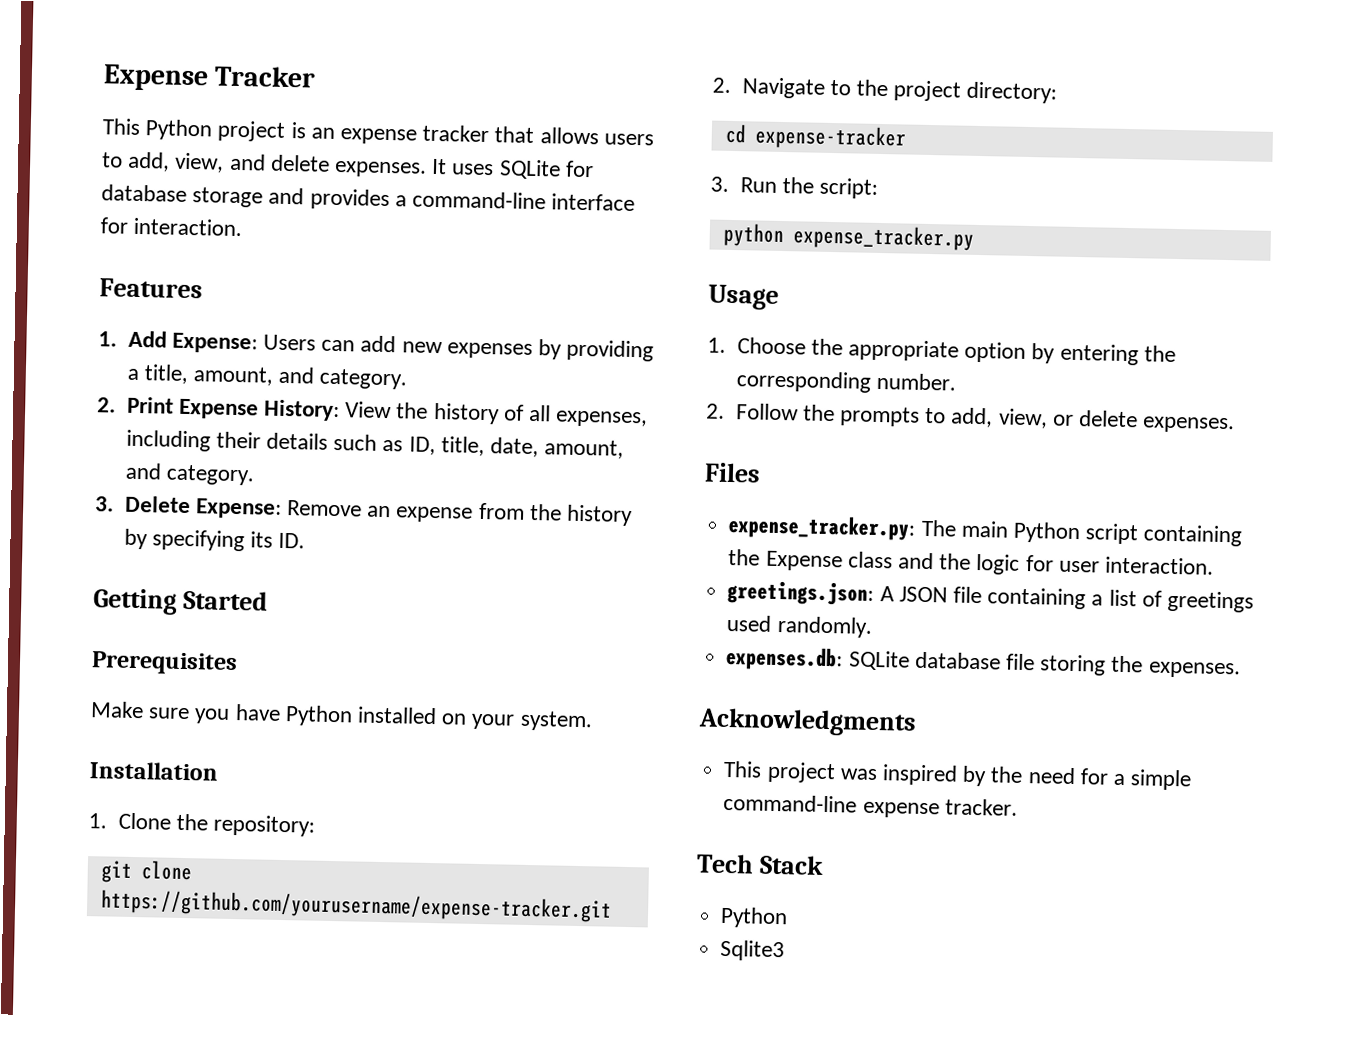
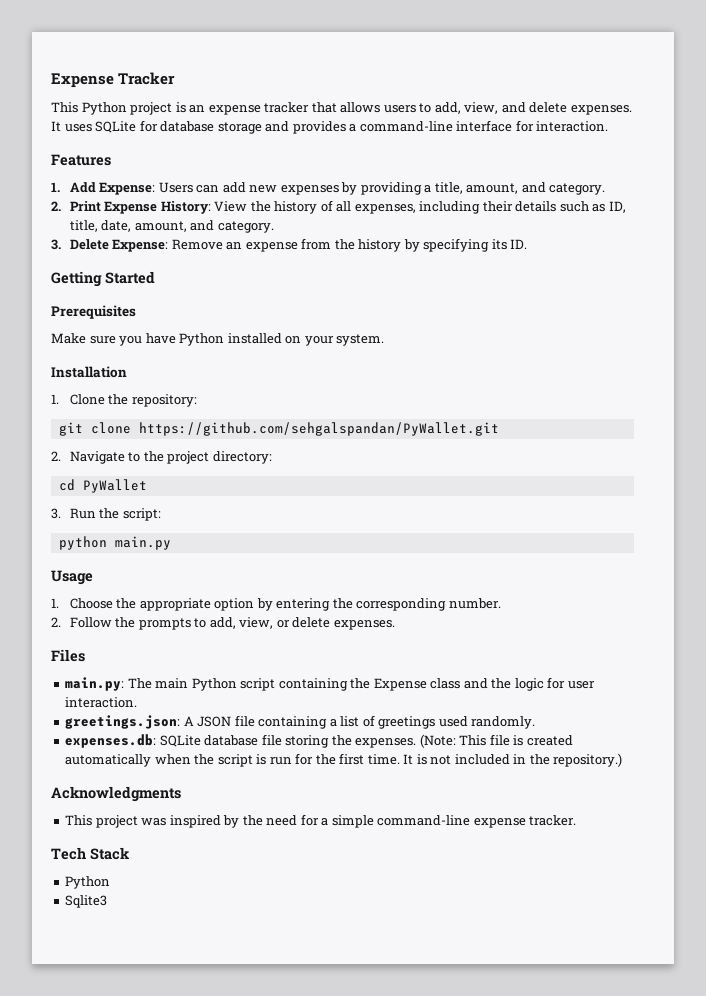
- git clone https://github.com/yourusername/expense-tracker.git
+ git clone https://github.com/sehgalspandan/PyWallet.git
- cd expense-tracker
+ cd PyWallet
- python expense_tracker.py
+ python main.py
- expense_tracker.py: The main Python script containing the Expense class and the logic for user interaction.
+ main.py: The main Python script containing the Expense class and the logic for user interaction.
+ (Note: This file is created automatically when the script is run for the first time. It is not included in the repository.)

